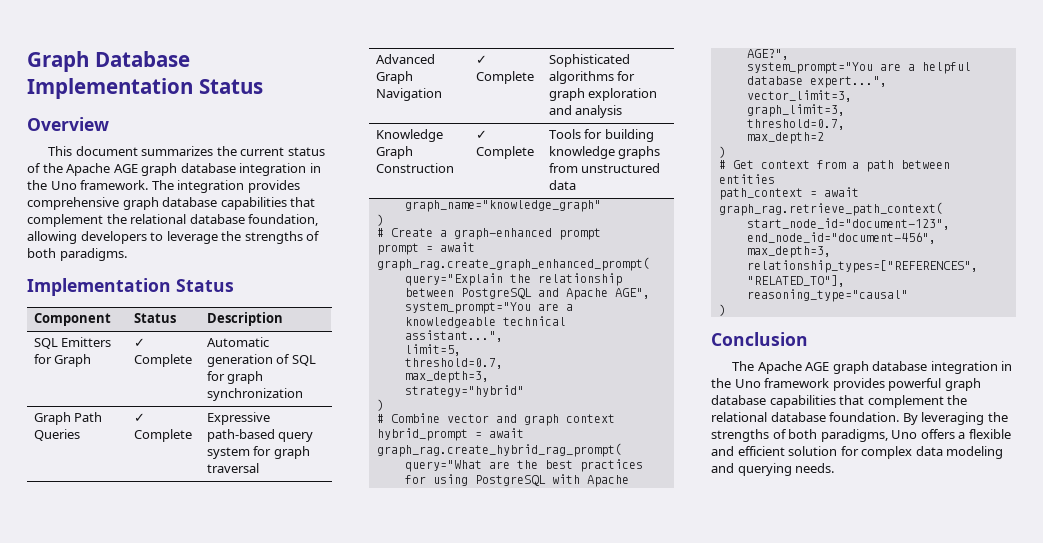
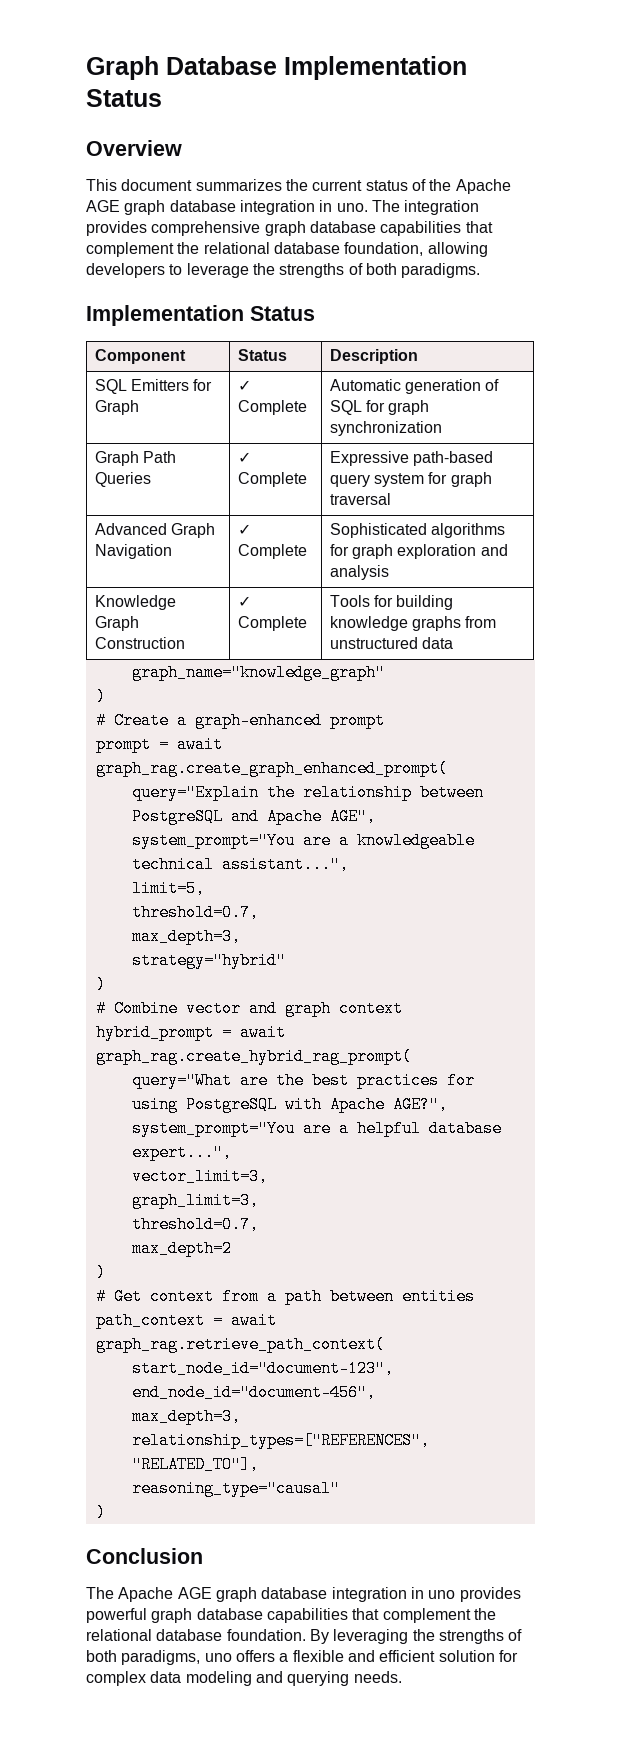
- This document summarizes the current status of the Apache AGE graph database integration in the Uno framework.
+ This document summarizes the current status of the Apache AGE graph database integration in uno.
- The Apache AGE graph database integration in the Uno framework provides powerful graph database capabilities that complement the relational database foundation.
+ The Apache AGE graph database integration in uno provides powerful graph database capabilities that complement the relational database foundation.
- By leveraging the strengths of both paradigms, Uno offers a flexible and efficient solution for complex data modeling and querying needs.
+ By leveraging the strengths of both paradigms, uno offers a flexible and efficient solution for complex data modeling and querying needs.

